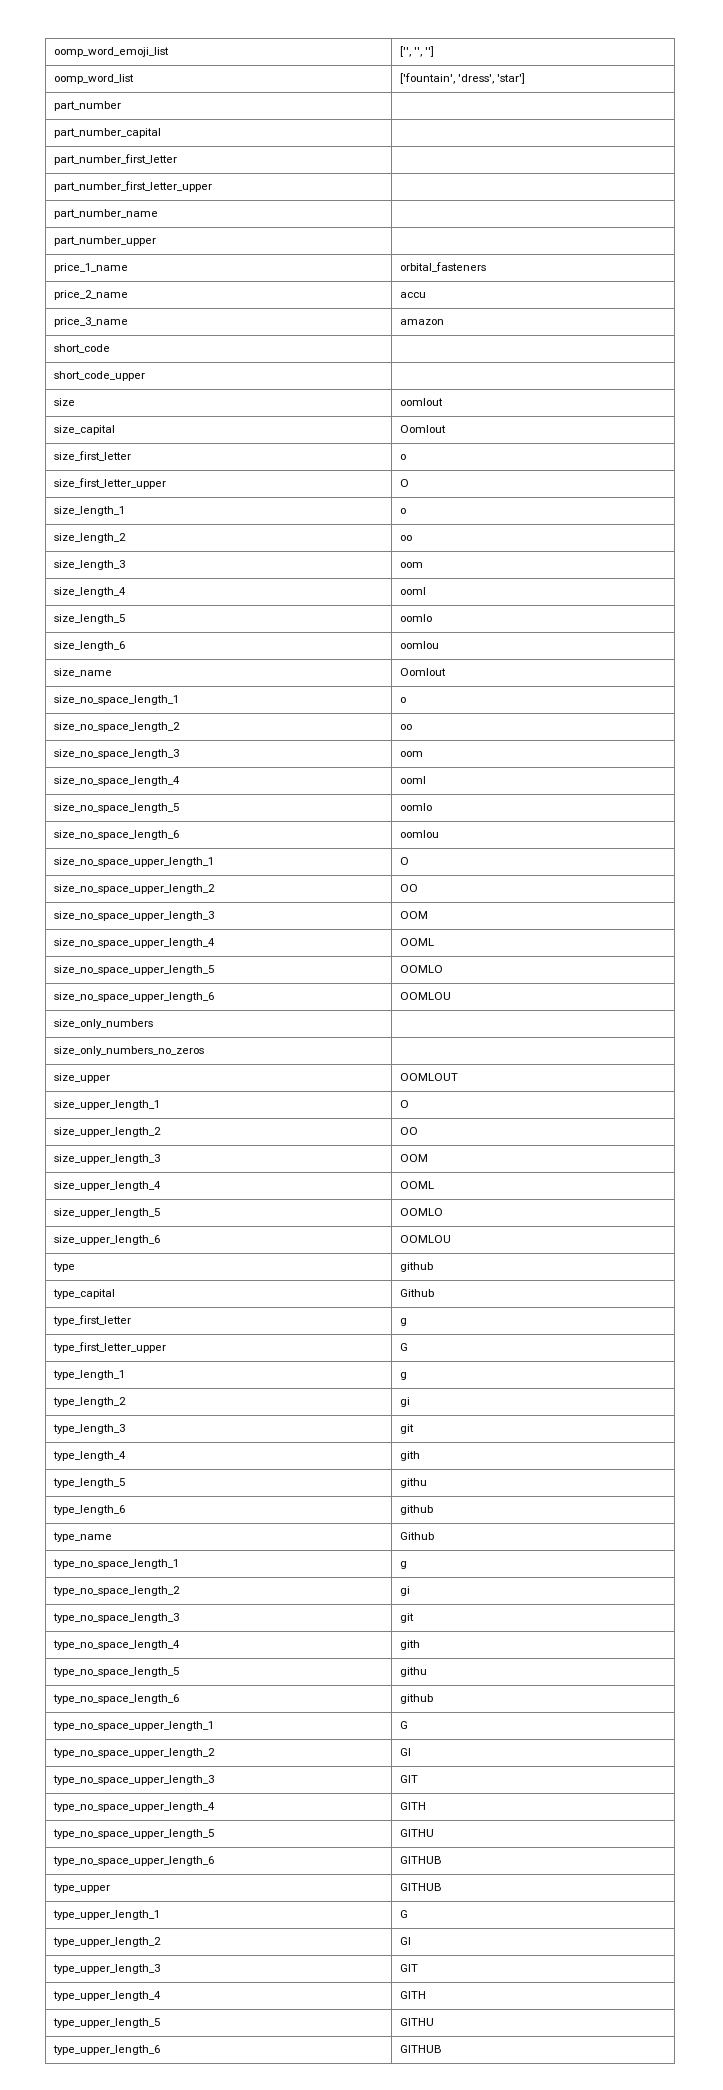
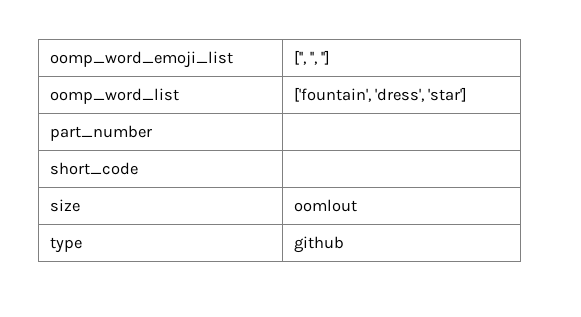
- part_number_capital |
- part_number_first_letter |
- part_number_first_letter_upper |
- part_number_name |
- part_number_upper |
- price_1_name | orbital_fasteners
- price_2_name | accu
- price_3_name | amazon
- short_code_upper |
- size_capital | Oomlout
- size_first_letter | o
- size_first_letter_upper | O
- size_length_1 | o
- size_length_2 | oo
- size_length_3 | oom
- size_length_4 | ooml
- size_length_5 | oomlo
- size_length_6 | oomlou
- size_name | Oomlout
- size_no_space_length_1 | o
- size_no_space_length_2 | oo
- size_no_space_length_3 | oom
- size_no_space_length_4 | ooml
- size_no_space_length_5 | oomlo
- size_no_space_length_6 | oomlou
- size_no_space_upper_length_1 | O
- size_no_space_upper_length_2 | OO
- size_no_space_upper_length_3 | OOM
- size_no_space_upper_length_4 | OOML
- size_no_space_upper_length_5 | OOMLO
- size_no_space_upper_length_6 | OOMLOU
- size_only_numbers |
- size_only_numbers_no_zeros |
- size_upper | OOMLOUT
- size_upper_length_1 | O
- size_upper_length_2 | OO
- size_upper_length_3 | OOM
- size_upper_length_4 | OOML
- size_upper_length_5 | OOMLO
- size_upper_length_6 | OOMLOU
  type | github
- type_capital | Github
- type_first_letter | g
- type_first_letter_upper | G
- type_length_1 | g
- type_length_2 | gi
- type_length_3 | git
- type_length_4 | gith
- type_length_5 | githu
- type_length_6 | github
- type_name | Github
- type_no_space_length_1 | g
- type_no_space_length_2 | gi
- type_no_space_length_3 | git
- type_no_space_length_4 | gith
- type_no_space_length_5 | githu
- type_no_space_length_6 | github
- type_no_space_upper_length_1 | G
- type_no_space_upper_length_2 | GI
- type_no_space_upper_length_3 | GIT
- type_no_space_upper_length_4 | GITH
- type_no_space_upper_length_5 | GITHU
- type_no_space_upper_length_6 | GITHUB
- type_upper | GITHUB
- type_upper_length_1 | G
- type_upper_length_2 | GI
- type_upper_length_3 | GIT
- type_upper_length_4 | GITH
- type_upper_length_5 | GITHU
- type_upper_length_6 | GITHUB

